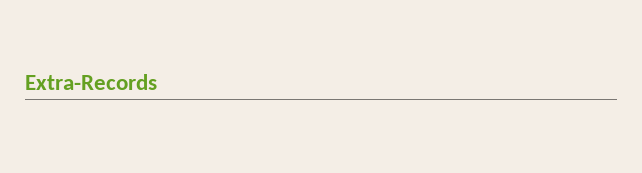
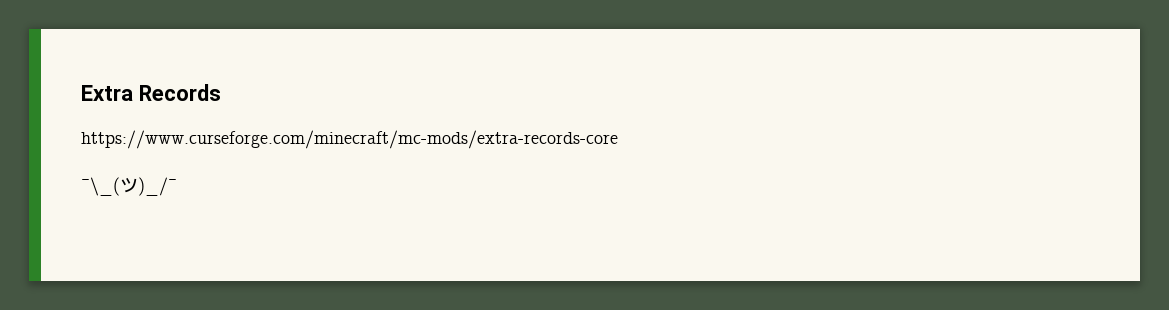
- Extra-Records
+ Extra Records
+ https://www.curseforge.com/minecraft/mc-mods/extra-records-core
+ ¯\_(ツ)_/¯

